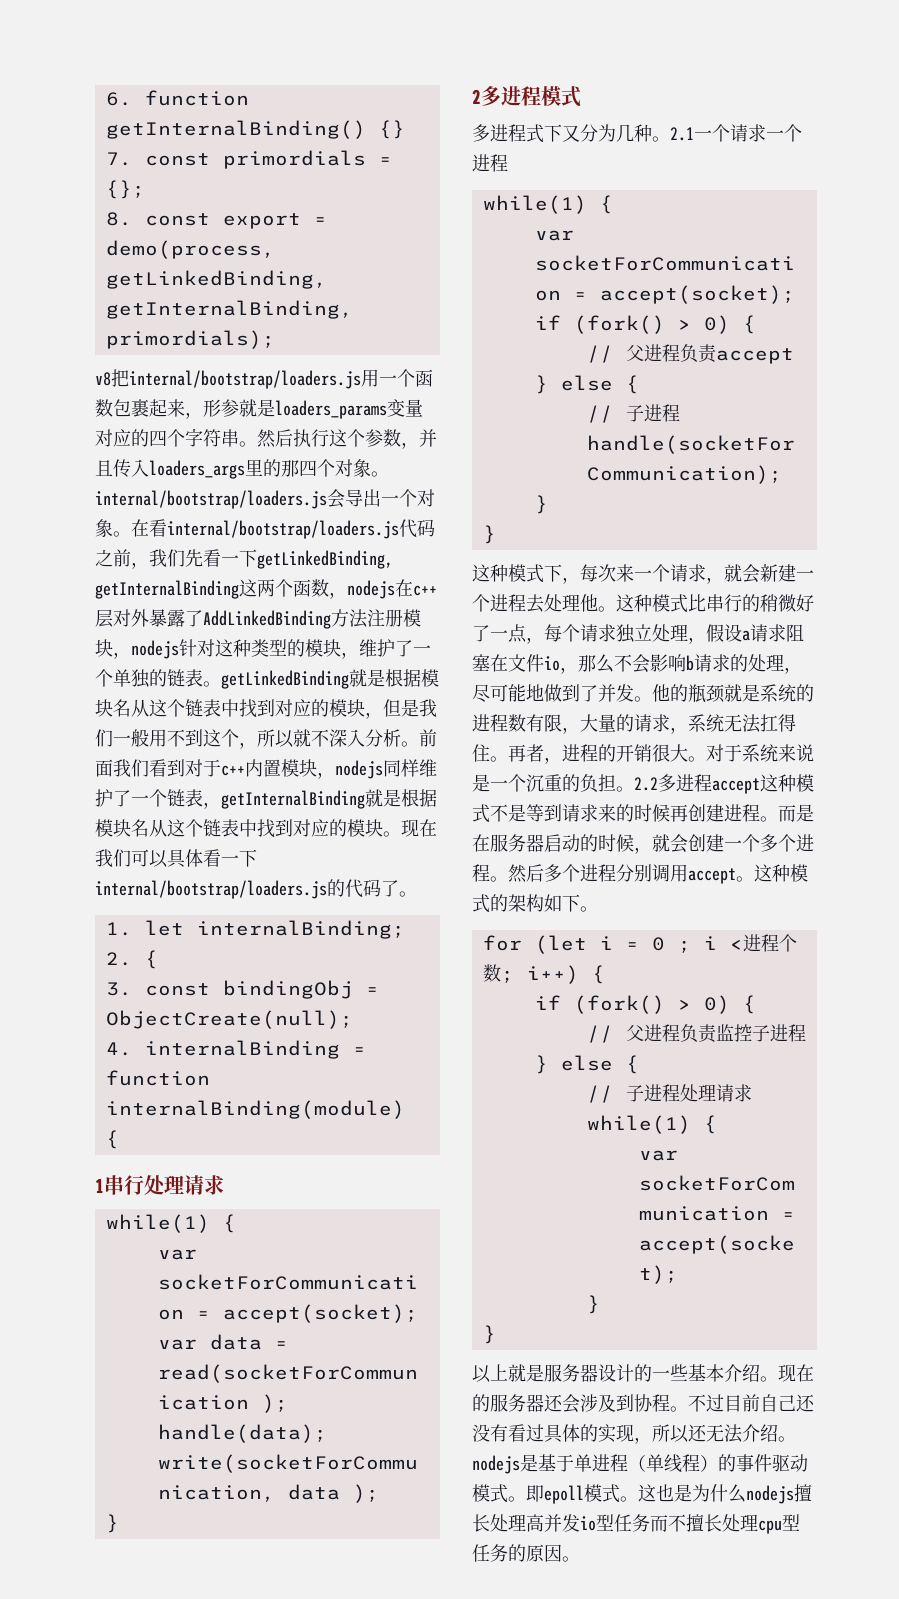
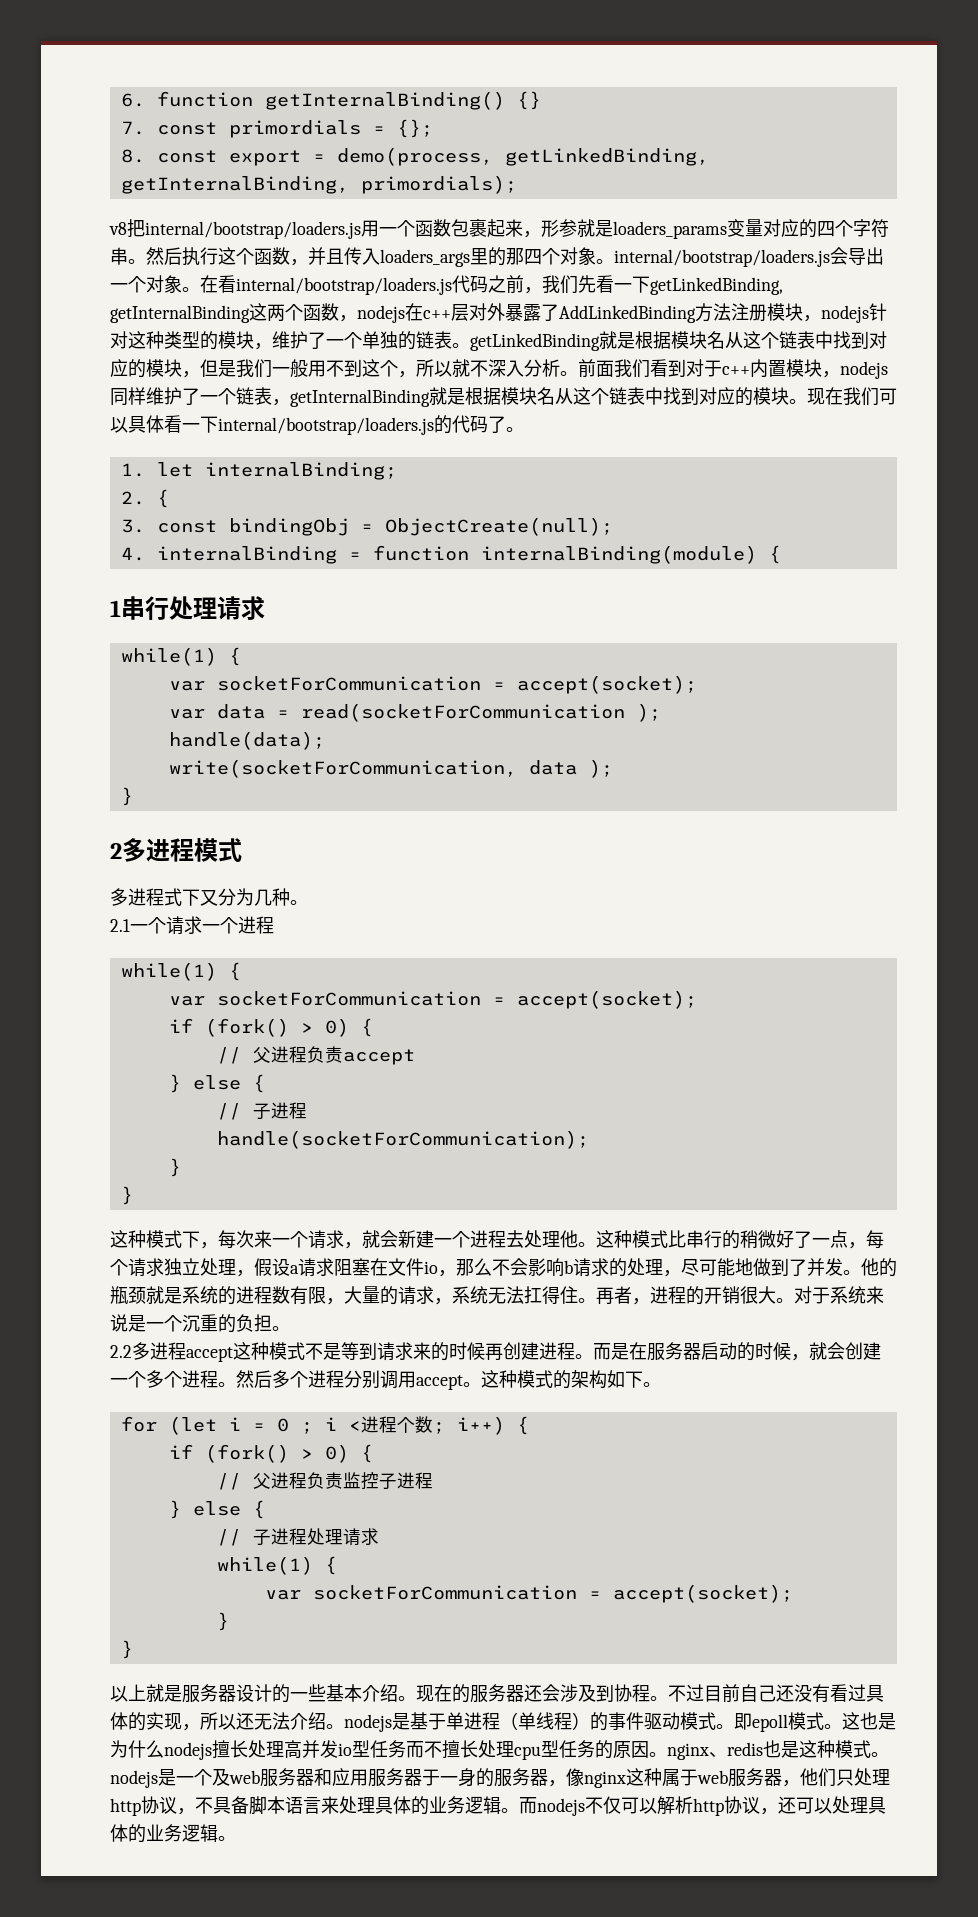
- 然后执行这个参数，并且传入loaders_args里的那四个对象。internal/bootstrap/loaders.js会导出一个对象。
+ 然后执行这个函数，并且传入loaders_args里的那四个对象。internal/bootstrap/loaders.js会导出一个对象。
- 多进程式下又分为几种。2.1一个请求一个进程
+ 多进程式下又分为几种。
+ 2.1一个请求一个进程
- 对于系统来说是一个沉重的负担。2.2多进程accept这种模式不是等到请求来的时候再创建进程。
+ 对于系统来说是一个沉重的负担。
+ 2.2多进程accept这种模式不是等到请求来的时候再创建进程。
- 这也是为什么nodejs擅长处理高并发io型任务而不擅长处理cpu型任务的原因。
+ 这也是为什么nodejs擅长处理高并发io型任务而不擅长处理cpu型任务的原因。nginx、redis也是这种模式。nodejs是一个及web服务器和应用服务器于一身的服务器，像nginx这种属于web服务器，他们只处理http协议，不具备脚本语言来处理具体的业务逻辑。而nodejs不仅可以解析http协议，还可以处理具体的业务逻辑。

